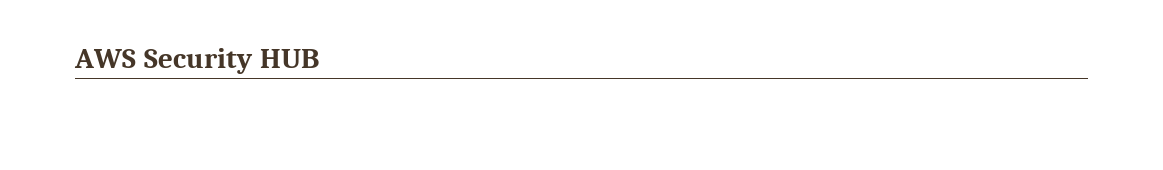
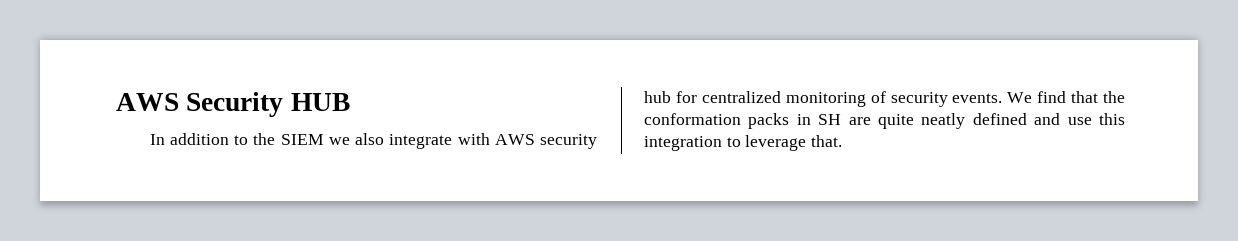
+ In addition to the SIEM we also integrate with AWS security hub for centralized monitoring of security events. We find that the conformation packs in SH are quite neatly defined and use this integration to leverage that.

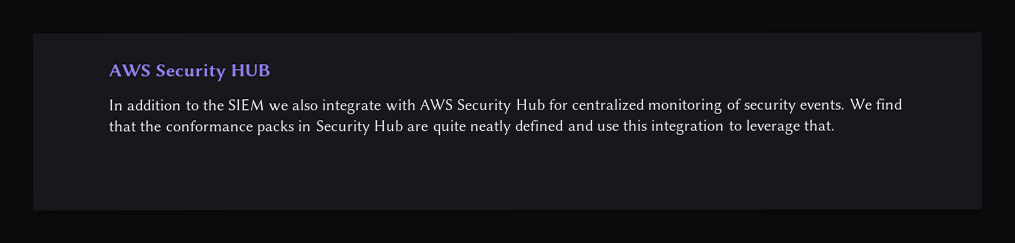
- In addition to the SIEM we also integrate with AWS security hub for centralized monitoring of security events.
+ In addition to the SIEM we also integrate with AWS Security Hub for centralized monitoring of security events.
- We find that the conformation packs in SH are quite neatly defined and use this integration to leverage that.
+ We find that the conformance packs in Security Hub are quite neatly defined and use this integration to leverage that.

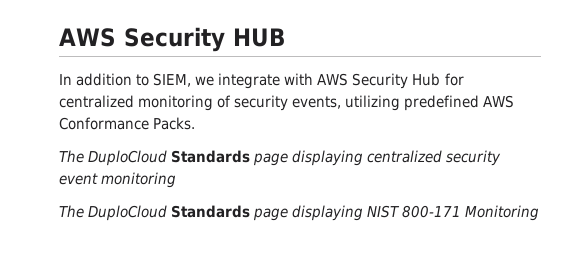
- In addition to the SIEM we also integrate with AWS Security Hub for centralized monitoring of security events. We find that the conformance packs in Security Hub are quite neatly defined and use this integration to leverage that.
+ In addition to SIEM, we integrate with AWS Security Hub for centralized monitoring of security events, utilizing predefined AWS Conformance Packs.
+ The DuploCloud Standards page displaying centralized security event monitoring
+ The DuploCloud Standards page displaying NIST 800-171 Monitoring

